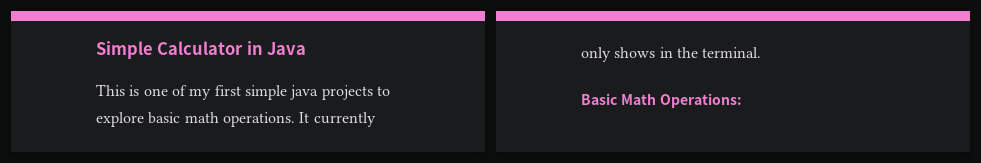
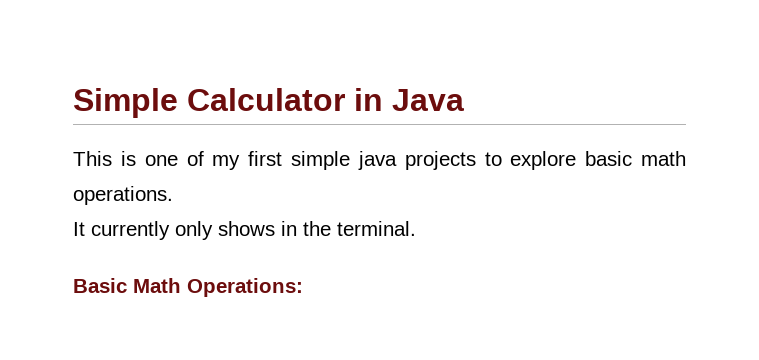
- This is one of my first simple java projects to explore basic math operations. It currently only shows in the terminal.
+ This is one of my first simple java projects to explore basic math operations.
+ It currently only shows in the terminal.

